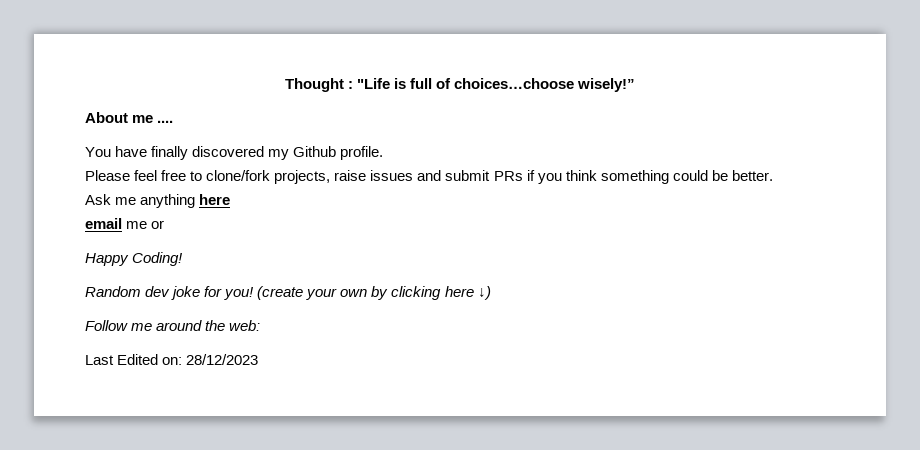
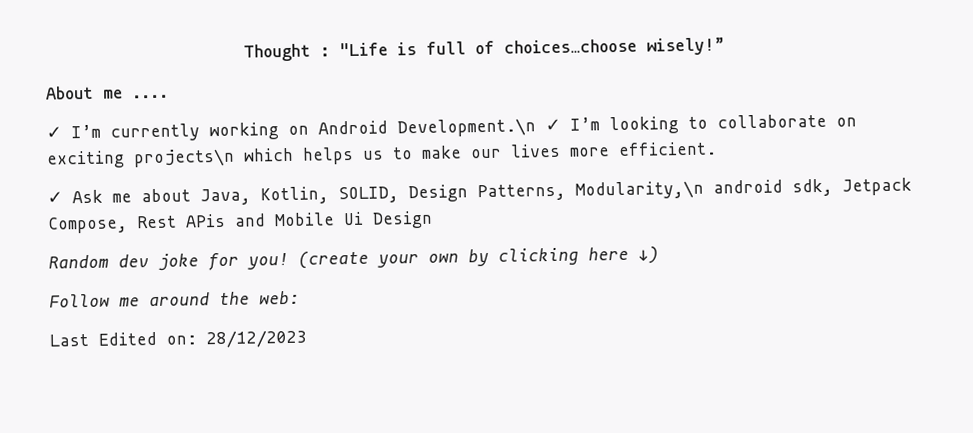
- You have finally discovered my Github profile.
- Please feel free to clone/fork projects, raise issues and submit PRs if you think something could be better.
- Ask me anything here
- email me or
- Happy Coding!
+ ✓ I’m currently working on Android Development.\n ✓ I’m looking to collaborate on exciting projects\n which helps us to make our lives more efficient.
+ ✓ Ask me about Java, Kotlin, SOLID, Design Patterns, Modularity,\n android sdk, Jetpack Compose, Rest APis and Mobile Ui Design

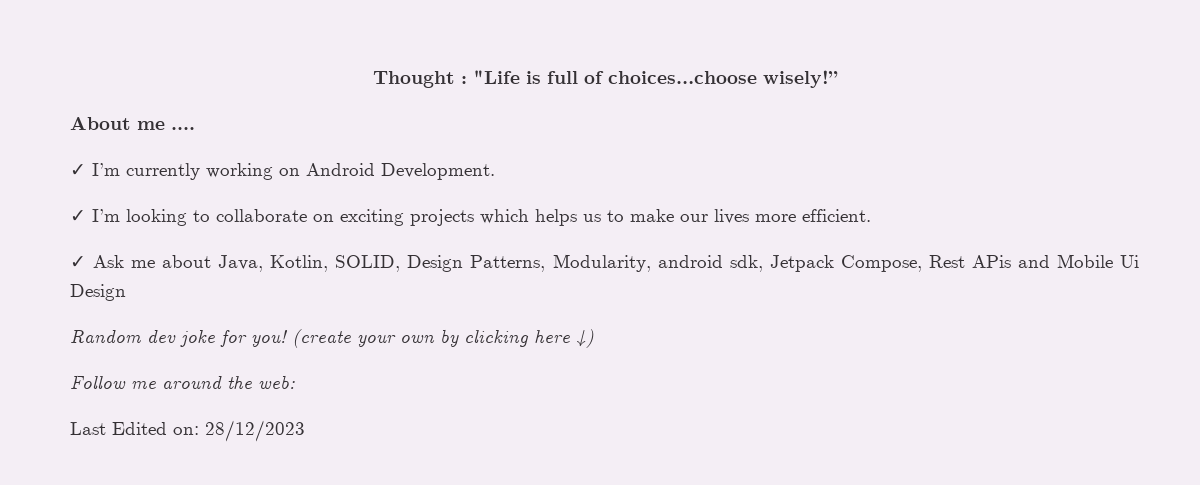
- ✓ I’m currently working on Android Development.\n ✓ I’m looking to collaborate on exciting projects\n which helps us to make our lives more efficient.
+ ✓ I’m currently working on Android Development.
+ ✓ I’m looking to collaborate on exciting projects which helps us to make our lives more efficient.
- ✓ Ask me about Java, Kotlin, SOLID, Design Patterns, Modularity,\n android sdk, Jetpack Compose, Rest APis and Mobile Ui Design
+ ✓ Ask me about Java, Kotlin, SOLID, Design Patterns, Modularity, android sdk, Jetpack Compose, Rest APis and Mobile Ui Design

